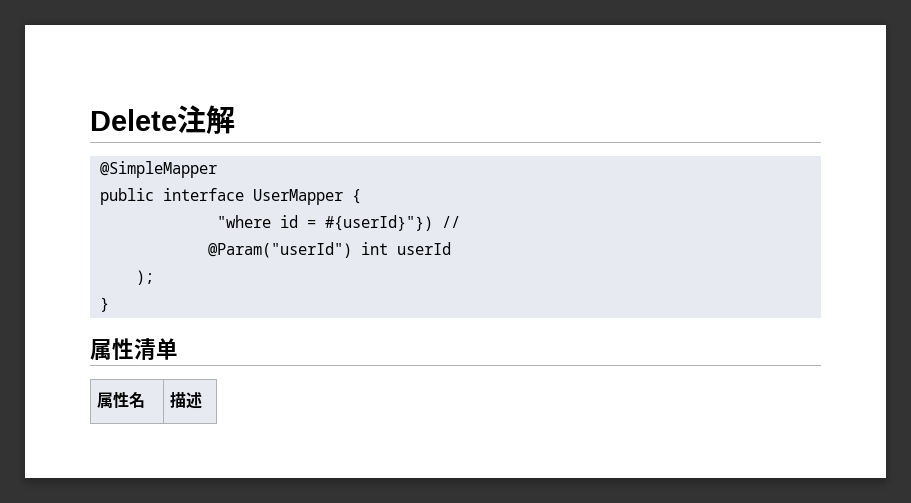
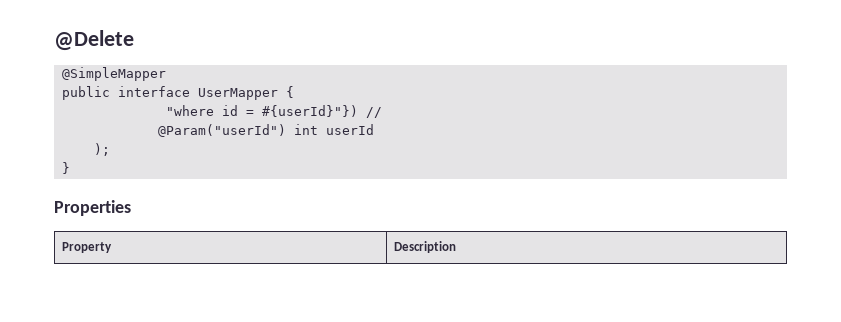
- Delete注解
+ @Delete
- 属性清单
- 属性名 | 描述
+ Properties
+ Property | Description

